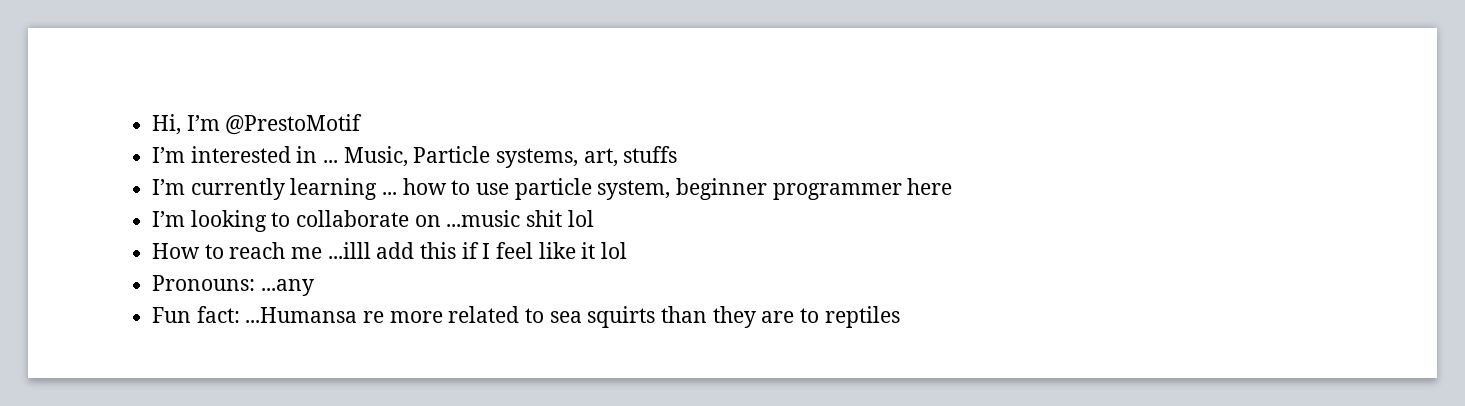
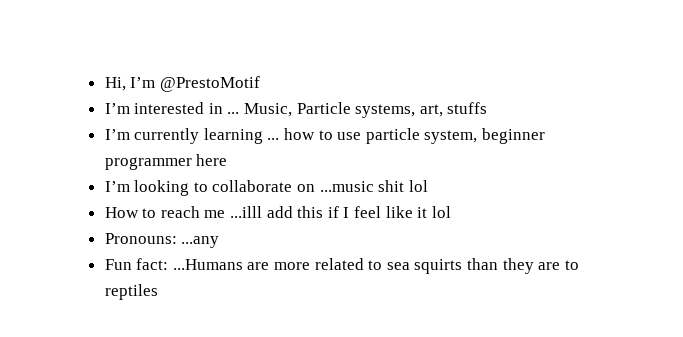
- Fun fact: ...Humansa re more related to sea squirts than they are to reptiles
+ Fun fact: ...Humans are more related to sea squirts than they are to reptiles

